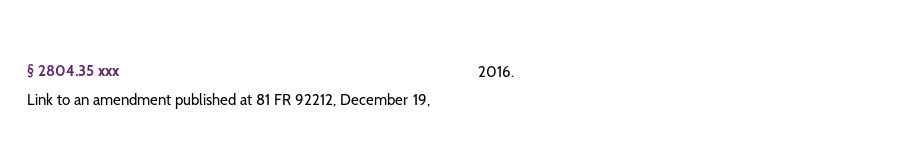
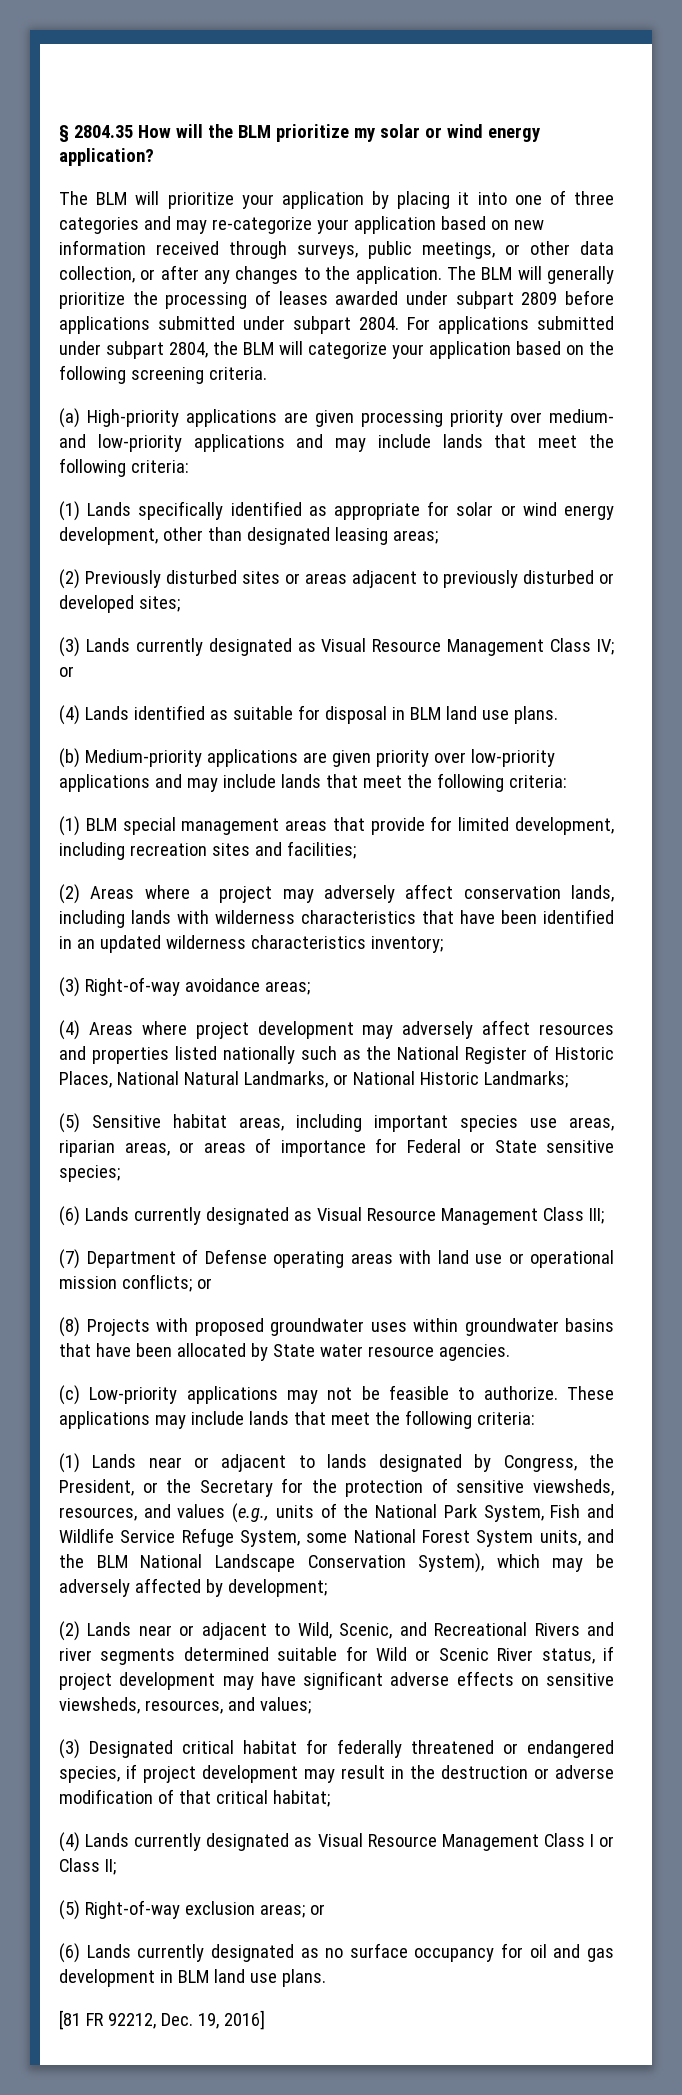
- § 2804.35 xxx
- Link to an amendment published at 81 FR 92212, December 19, 2016.
+ § 2804.35 How will the BLM prioritize my solar or wind energy application?
+ The BLM will prioritize your application by placing it into one of three categories and may re-categorize your application based on new information received through surveys, public meetings, or other data collection, or after any changes to the application. The BLM will generally prioritize the processing of leases awarded under subpart 2809 before applications submitted under subpart 2804. For applications submitted under subpart 2804, the BLM will categorize your application based on the following screening criteria.
+ (a) High-priority applications are given processing priority over medium- and low-priority applications and may include lands that meet the following criteria:
+ (1) Lands specifically identified as appropriate for solar or wind energy development, other than designated leasing areas;
+ (2) Previously disturbed sites or areas adjacent to previously disturbed or developed sites;
+ (3) Lands currently designated as Visual Resource Management Class IV; or
+ (4) Lands identified as suitable for disposal in BLM land use plans.
+ (b) Medium-priority applications are given priority over low-priority applications and may include lands that meet the following criteria:
+ (1) BLM special management areas that provide for limited development, including recreation sites and facilities;
+ (2) Areas where a project may adversely affect conservation lands, including lands with wilderness characteristics that have been identified in an updated wilderness characteristics inventory;
+ (3) Right-of-way avoidance areas;
+ (4) Areas where project development may adversely affect resources and properties listed nationally such as the National Register of Historic Places, National Natural Landmarks, or National Historic Landmarks;
+ (5) Sensitive habitat areas, including important species use areas, riparian areas, or areas of importance for Federal or State sensitive species;
+ (6) Lands currently designated as Visual Resource Management Class III;
+ (7) Department of Defense operating areas with land use or operational mission conflicts; or
+ (8) Projects with proposed groundwater uses within groundwater basins that have been allocated by State water resource agencies.
+ (c) Low-priority applications may not be feasible to authorize. These applications may include lands that meet the following criteria:
+ (1) Lands near or adjacent to lands designated by Congress, the President, or the Secretary for the protection of sensitive viewsheds, resources, and values (e.g., units of the National Park System, Fish and Wildlife Service Refuge System, some National Forest System units, and the BLM National Landscape Conservation System), which may be adversely affected by development;
+ (2) Lands near or adjacent to Wild, Scenic, and Recreational Rivers and river segments determined suitable for Wild or Scenic River status, if project development may have significant adverse effects on sensitive viewsheds, resources, and values;
+ (3) Designated critical habitat for federally threatened or endangered species, if project development may result in the destruction or adverse modification of that critical habitat;
+ (4) Lands currently designated as Visual Resource Management Class I or Class II;
+ (5) Right-of-way exclusion areas; or
+ (6) Lands currently designated as no surface occupancy for oil and gas development in BLM land use plans.
+ [81 FR 92212, Dec. 19, 2016]

